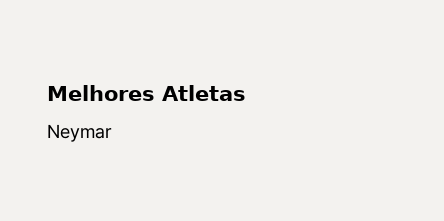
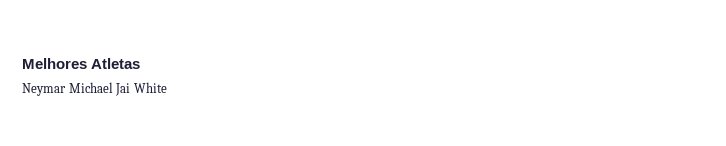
- Neymar
+ Neymar Michael Jai White

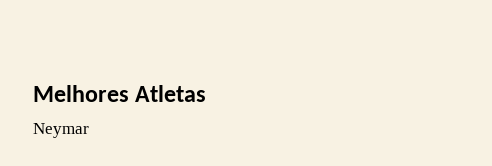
- Neymar Michael Jai White
+ Neymar

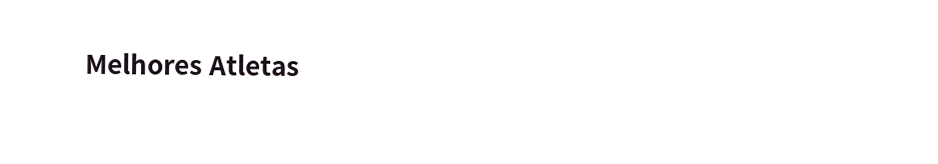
- Neymar

